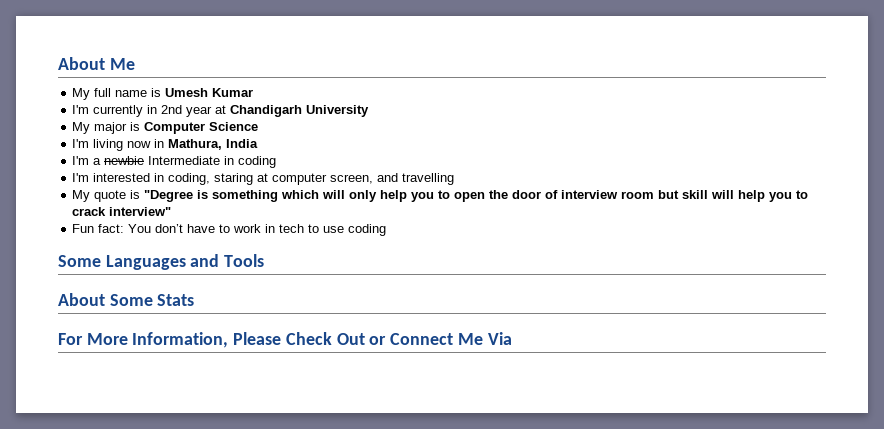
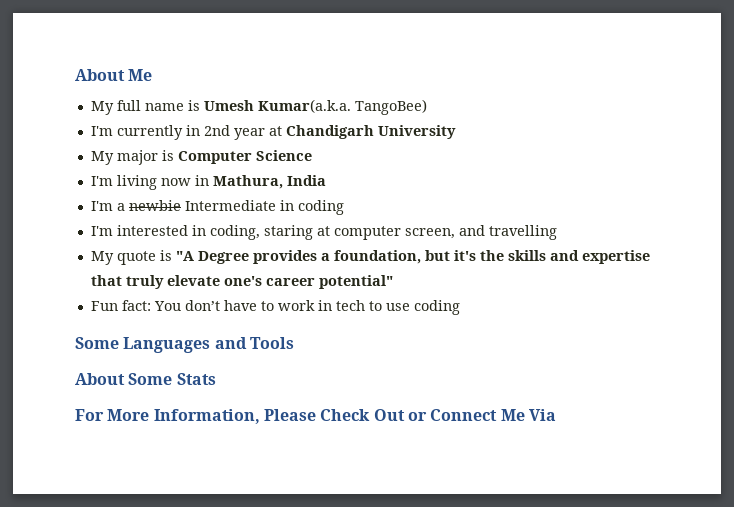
- My full name is Umesh Kumar
+ My full name is Umesh Kumar(a.k.a. TangoBee)
- My quote is "Degree is something which will only help you to open the door of interview room but skill will help you to crack interview"
+ My quote is "A Degree provides a foundation, but it's the skills and expertise that truly elevate one's career potential"

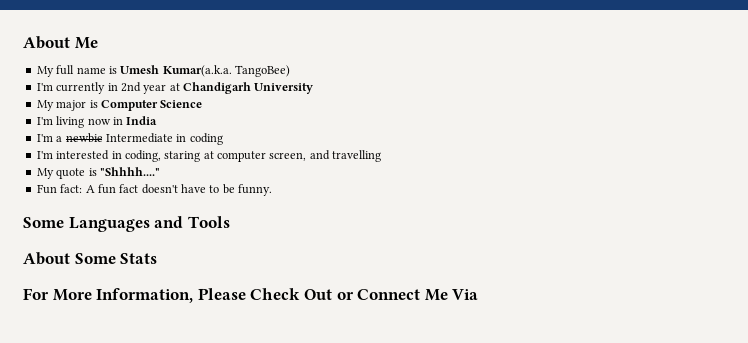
- I'm living now in Mathura, India
+ I'm living now in India
- My quote is "A Degree provides a foundation, but it's the skills and expertise that truly elevate one's career potential"
- Fun fact: You don’t have to work in tech to use coding
+ My quote is "Shhhh...."
+ Fun fact: A fun fact doesn't have to be funny.

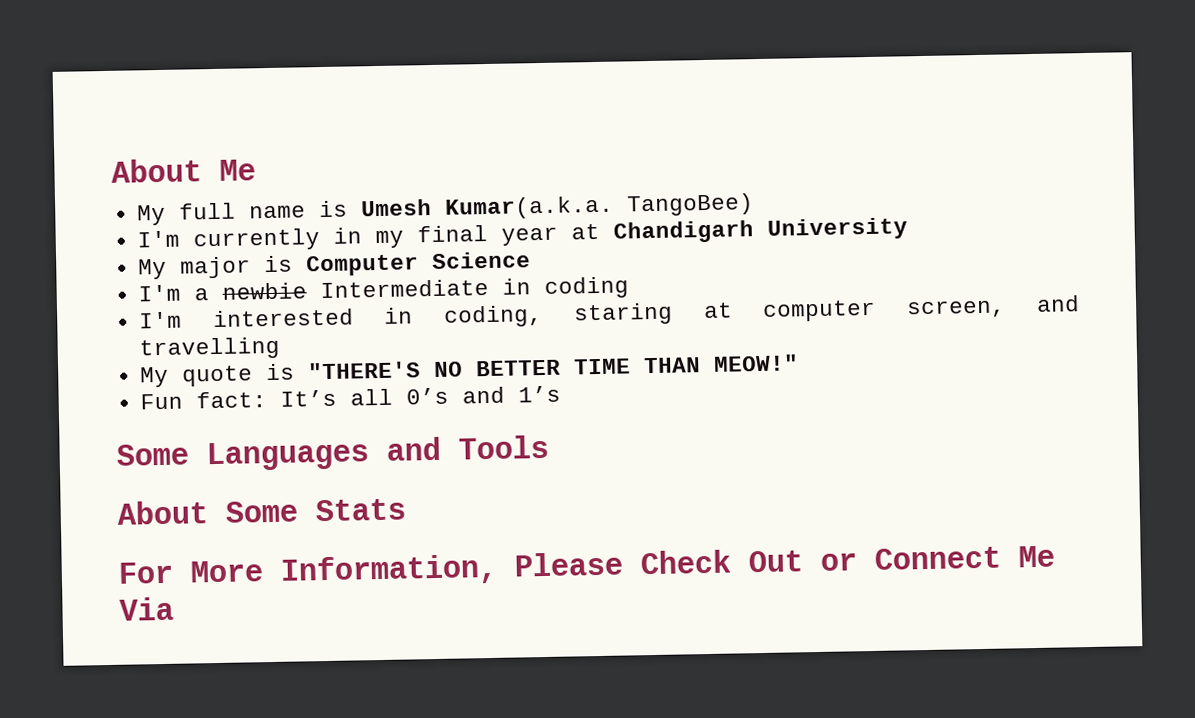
- I'm currently in 2nd year at Chandigarh University
+ I'm currently in my final year at Chandigarh University
- I'm living now in India
- My quote is "Shhhh...."
- Fun fact: A fun fact doesn't have to be funny.
+ My quote is "THERE'S NO BETTER TIME THAN MEOW!"
+ Fun fact: It’s all 0’s and 1’s

